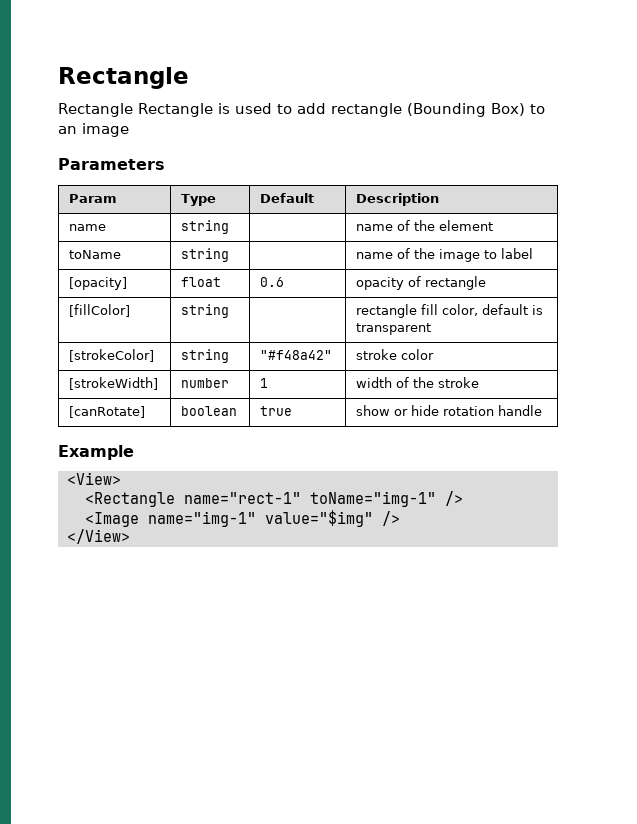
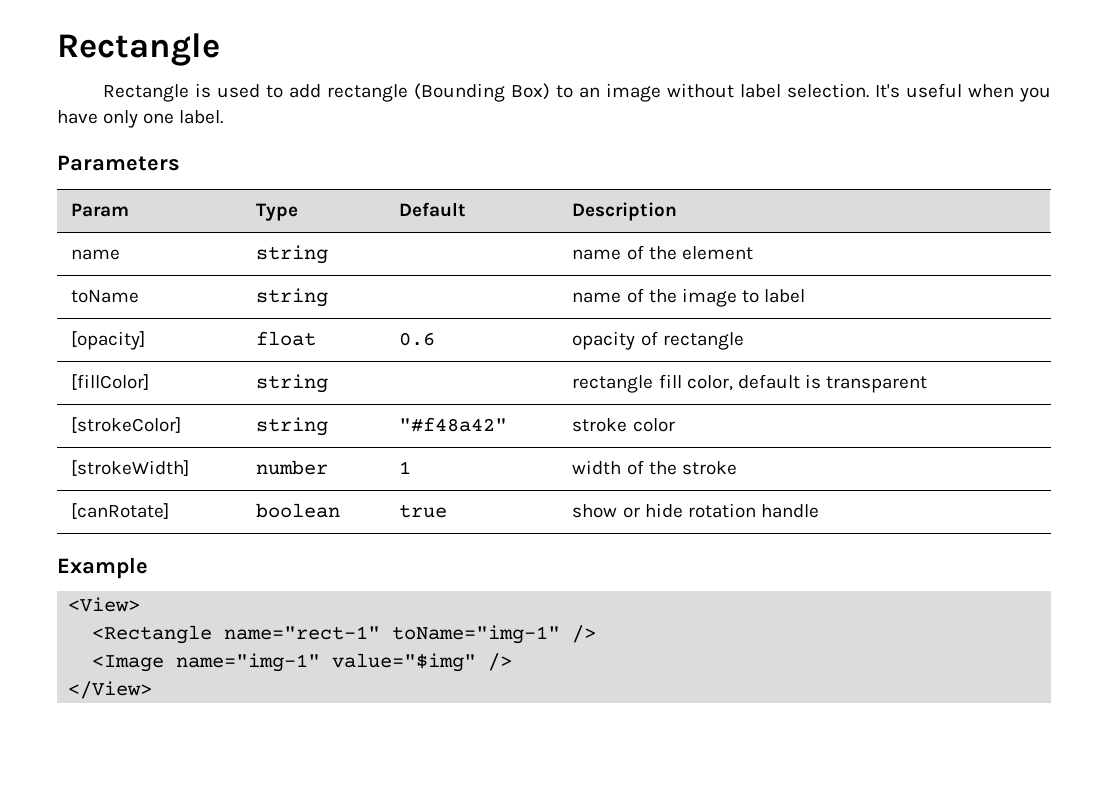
- Rectangle Rectangle is used to add rectangle (Bounding Box) to an image
+ Rectangle is used to add rectangle (Bounding Box) to an image without label selection. It's useful when you have only one label.

